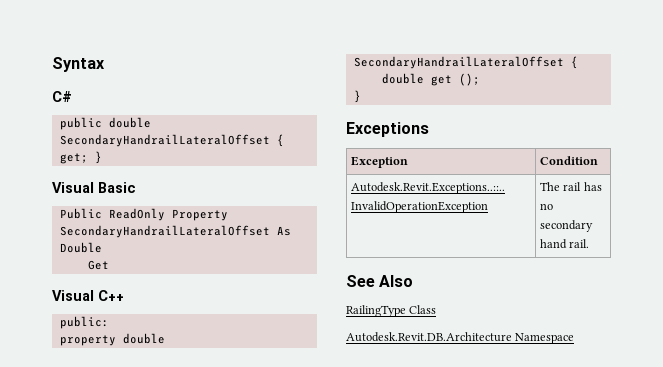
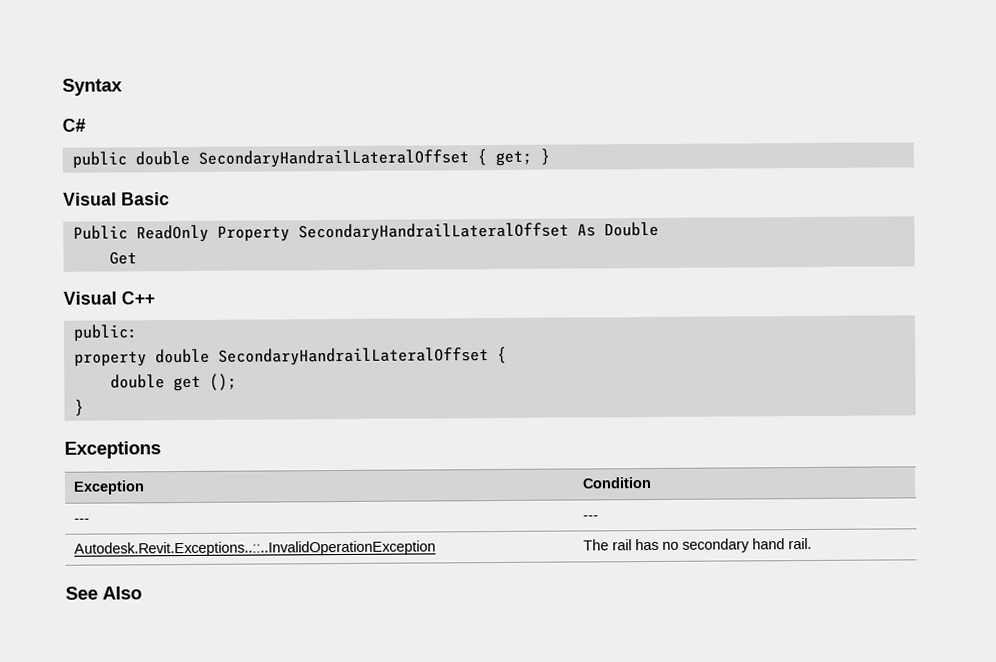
+ --- | ---
- RailingType Class
- Autodesk.Revit.DB.Architecture Namespace

